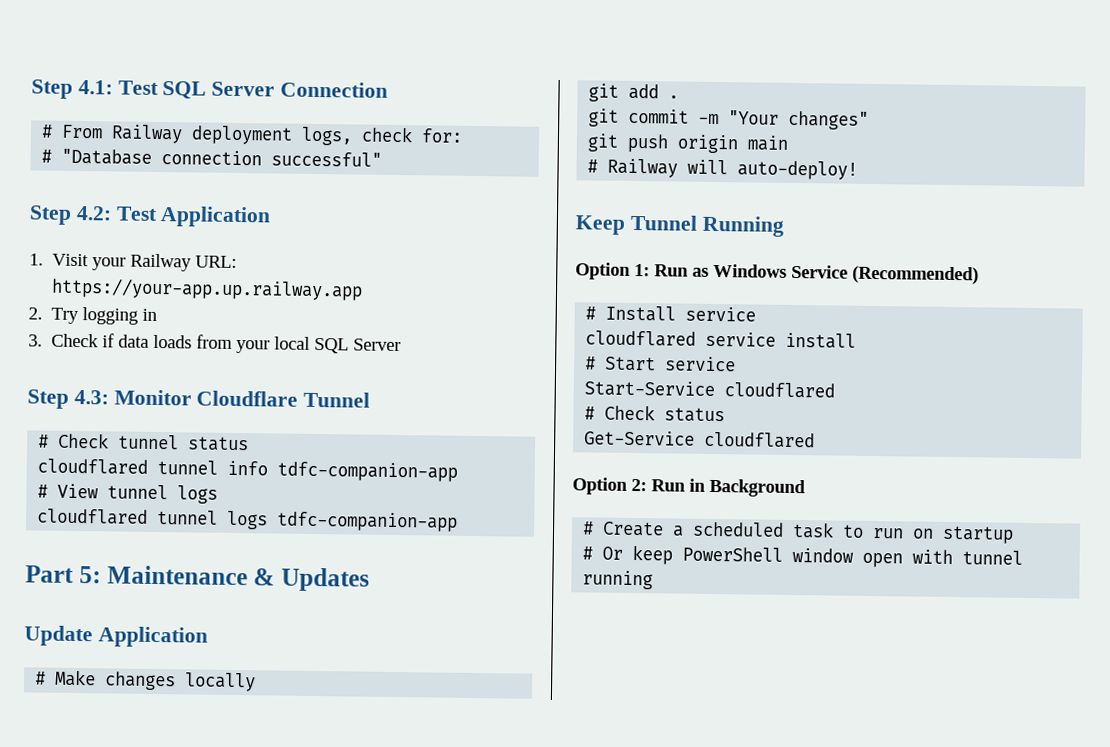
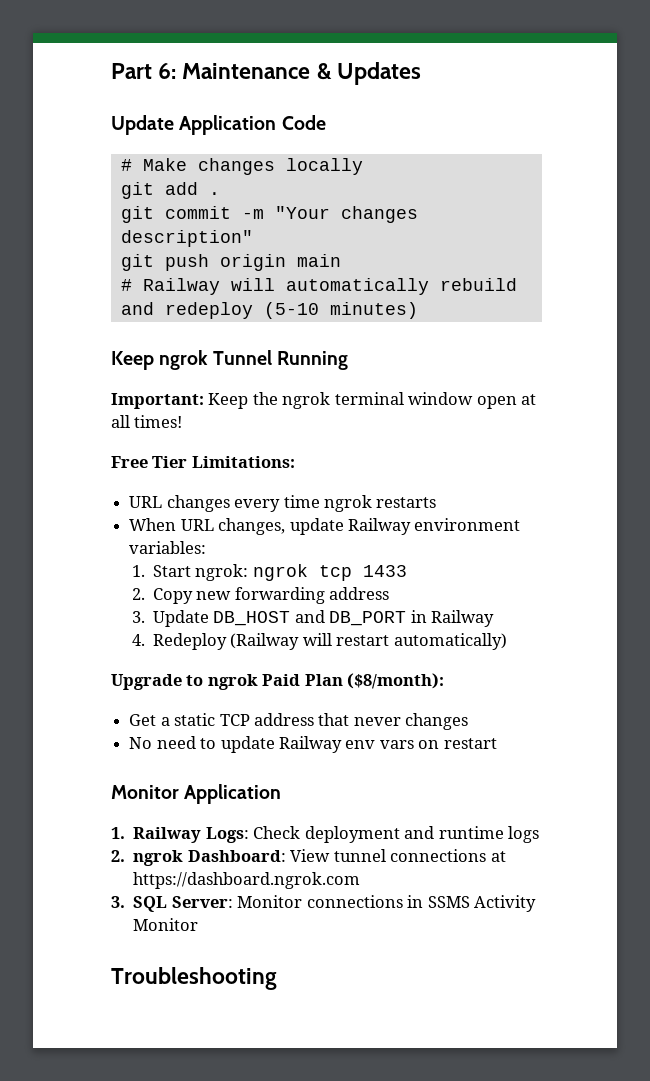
- Step 4.1: Test SQL Server Connection
- # From Railway deployment logs, check for:
- # "Database connection successful"
- Step 4.2: Test Application
- 1. Visit your Railway URL: https://your-app.up.railway.app
- 2. Try logging in
- 3. Check if data loads from your local SQL Server
- Step 4.3: Monitor Cloudflare Tunnel
- # Check tunnel status
- cloudflared tunnel info tdfc-companion-app
- # View tunnel logs
- cloudflared tunnel logs tdfc-companion-app
- Part 5: Maintenance & Updates
+ Part 6: Maintenance & Updates
- Update Application
+ Update Application Code
- git commit -m "Your changes"
+ git commit -m "Your changes description"
- # Railway will auto-deploy!
- Keep Tunnel Running
+ # Railway will automatically rebuild and redeploy (5-10 minutes)
+ Keep ngrok Tunnel Running
- Option 1: Run as Windows Service (Recommended)
- # Install service
- cloudflared service install
- # Start service
- Start-Service cloudflared
- # Check status
- Get-Service cloudflared
- Option 2: Run in Background
- # Create a scheduled task to run on startup
- # Or keep PowerShell window open with tunnel running
+ Important: Keep the ngrok terminal window open at all times!
+ Free Tier Limitations:
+ URL changes every time ngrok restarts
+ When URL changes, update Railway environment variables:
+ 1. Start ngrok: ngrok tcp 1433
+ 2. Copy new forwarding address
+ 3. Update DB_HOST and DB_PORT in Railway
+ 4. Redeploy (Railway will restart automatically)
+ Upgrade to ngrok Paid Plan ($8/month):
+ Get a static TCP address that never changes
+ No need to update Railway env vars on restart
+ Monitor Application
+ 1. Railway Logs: Check deployment and runtime logs
+ 2. ngrok Dashboard: View tunnel connections at https://dashboard.ngrok.com
+ 3. SQL Server: Monitor connections in SSMS Activity Monitor
+ Troubleshooting

